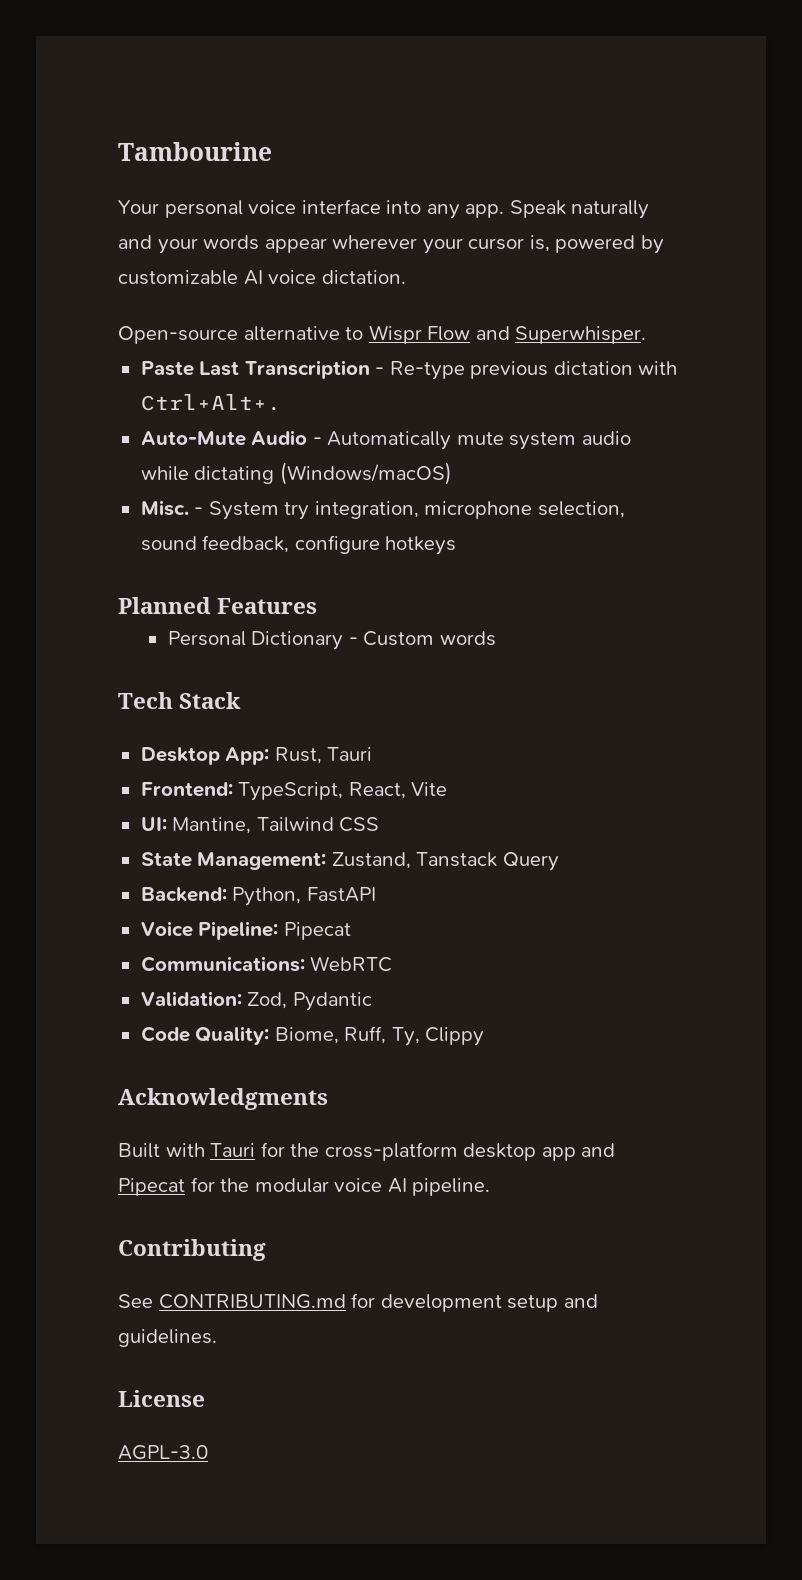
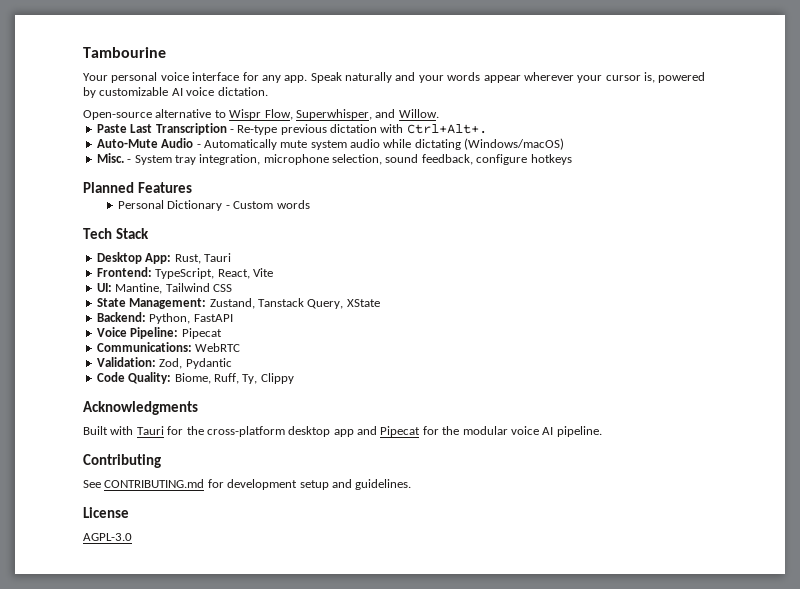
- Your personal voice interface into any app.
+ Your personal voice interface for any app.
- Open-source alternative to Wispr Flow and Superwhisper.
+ Open-source alternative to Wispr Flow, Superwhisper, and Willow.
- - System try integration, microphone selection, sound feedback, configure hotkeys
+ - System tray integration, microphone selection, sound feedback, configure hotkeys
- State Management: Zustand, Tanstack Query
+ State Management: Zustand, Tanstack Query, XState

